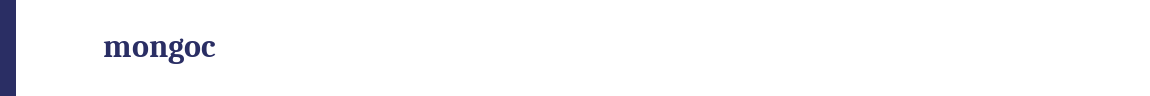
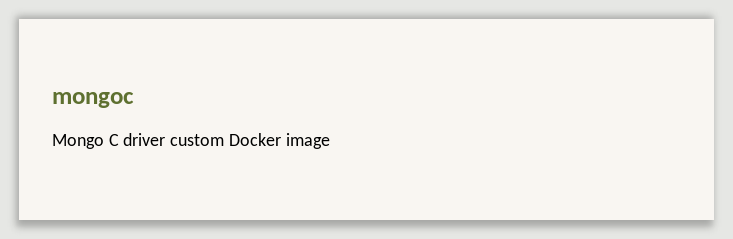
+ Mongo C driver custom Docker image

